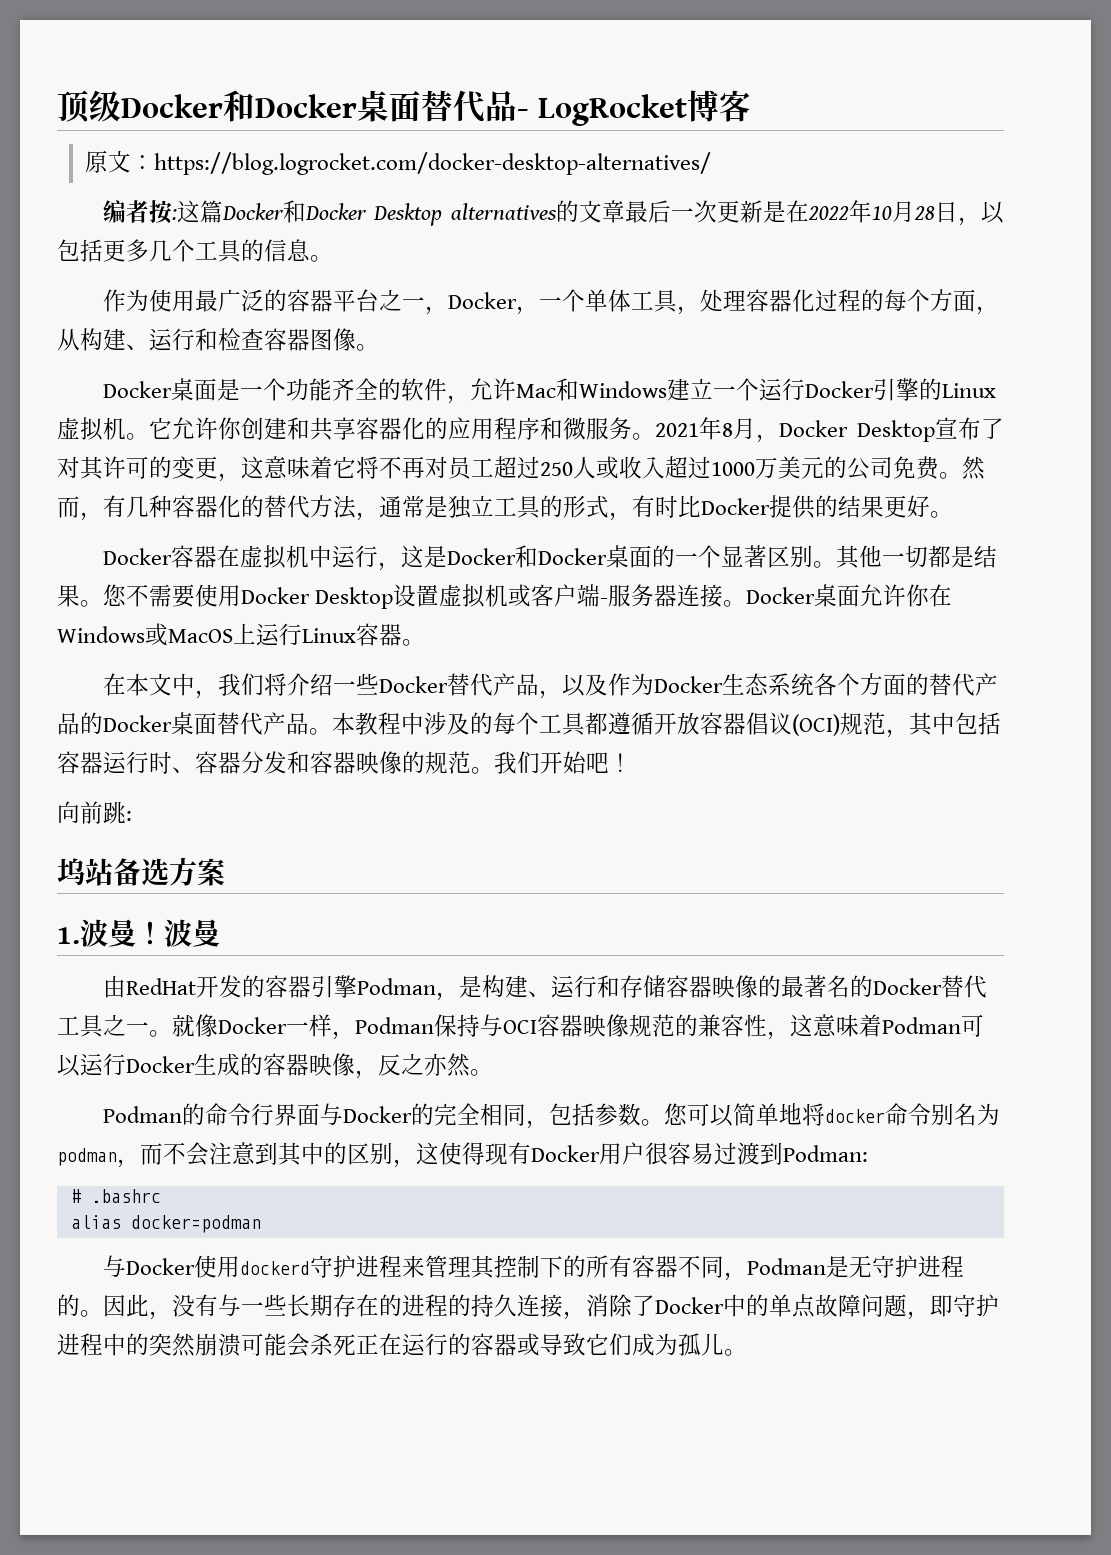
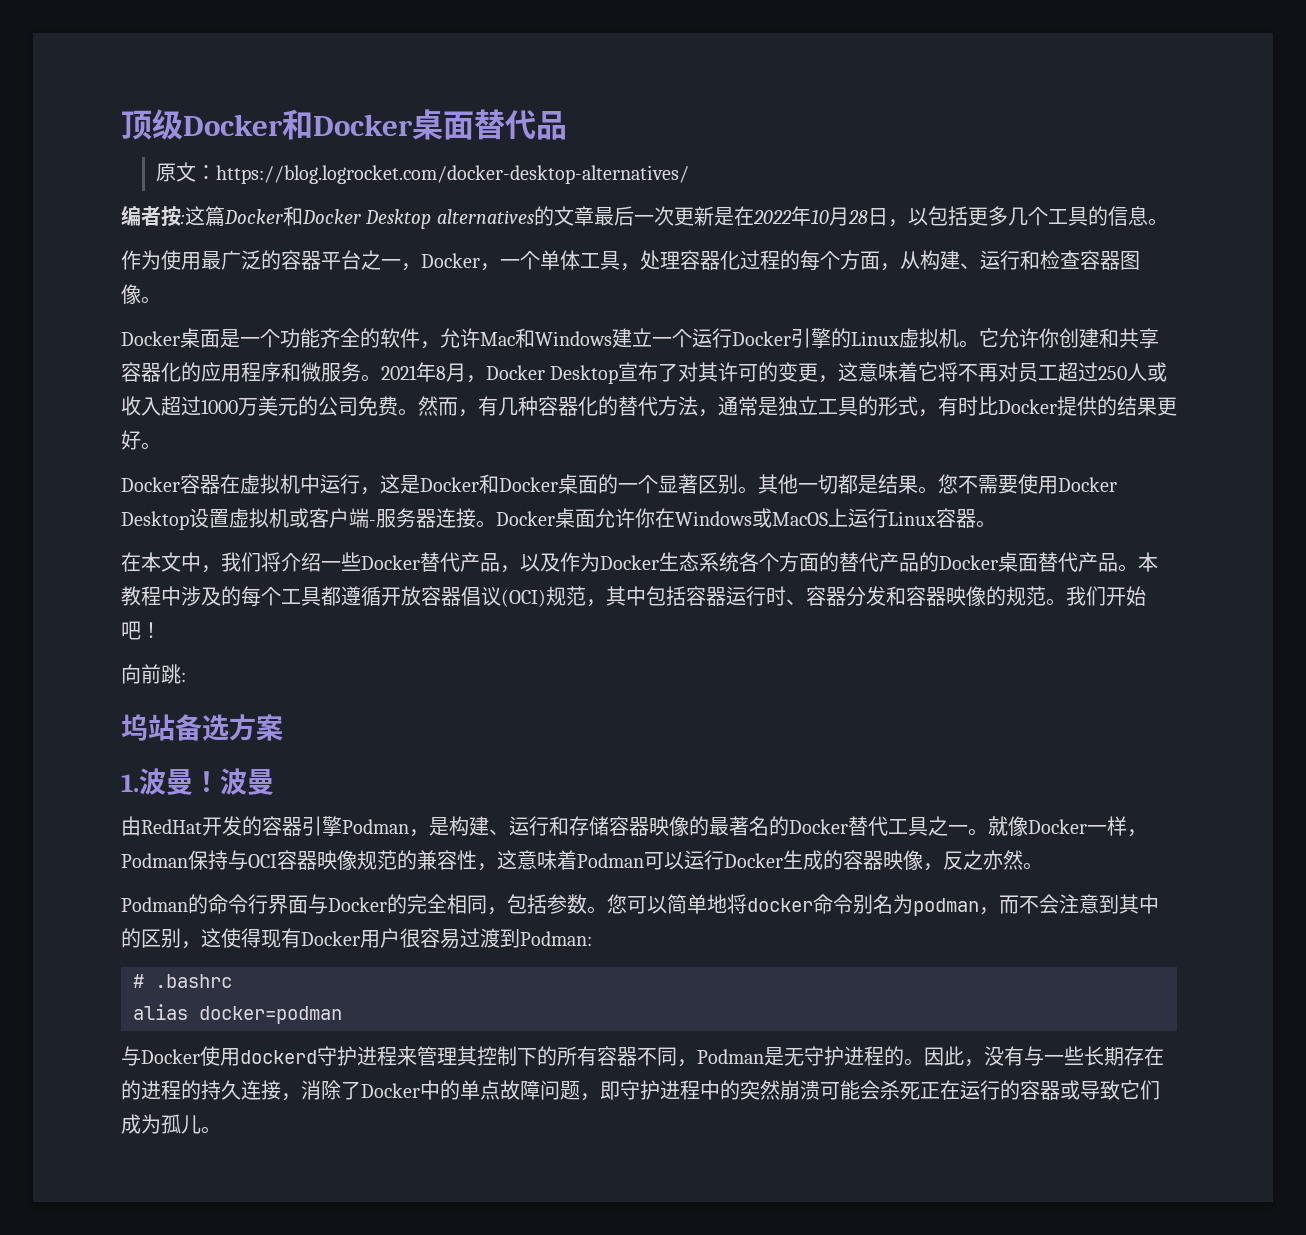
- 顶级Docker和Docker桌面替代品- LogRocket博客
+ 顶级Docker和Docker桌面替代品

